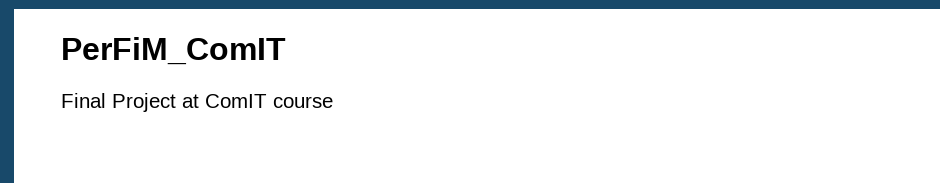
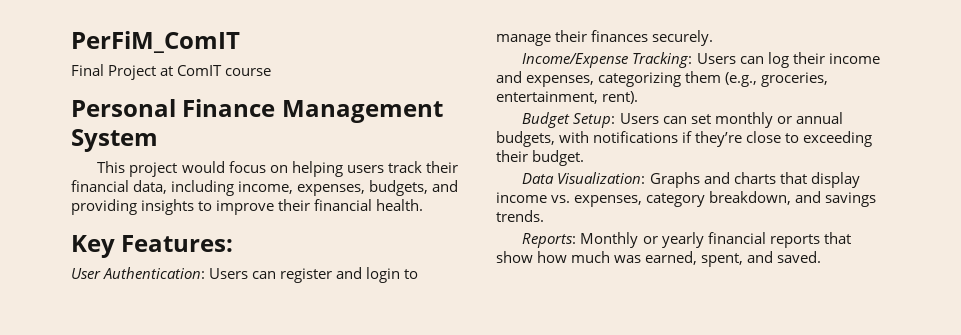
+ Personal Finance Management System
+ This project would focus on helping users track their financial data, including income, expenses, budgets, and providing insights to improve their financial health.
+ Key Features:
+ User Authentication: Users can register and login to manage their finances securely.
+ Income/Expense Tracking: Users can log their income and expenses, categorizing them (e.g., groceries, entertainment, rent).
+ Budget Setup: Users can set monthly or annual budgets, with notifications if they’re close to exceeding their budget.
+ Data Visualization: Graphs and charts that display income vs. expenses, category breakdown, and savings trends.
+ Reports: Monthly or yearly financial reports that show how much was earned, spent, and saved.

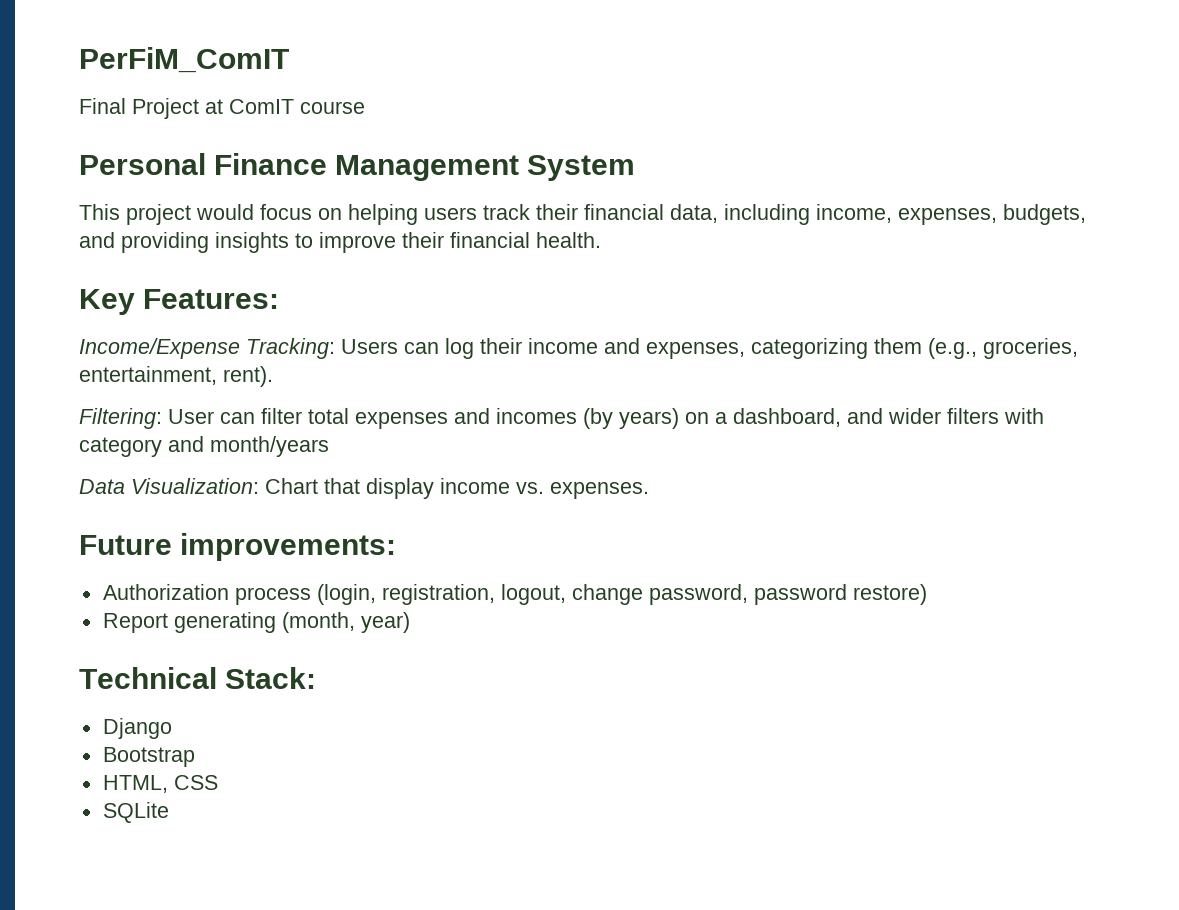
- User Authentication: Users can register and login to manage their finances securely.
- Budget Setup: Users can set monthly or annual budgets, with notifications if they’re close to exceeding their budget.
+ Filtering: User can filter total expenses and incomes (by years) on a dashboard, and wider filters with category and month/years
- Data Visualization: Graphs and charts that display income vs. expenses, category breakdown, and savings trends.
- Reports: Monthly or yearly financial reports that show how much was earned, spent, and saved.
+ Data Visualization: Chart that display income vs. expenses.
+ Future improvements:
+ Authorization process (login, registration, logout, change password, password restore)
+ Report generating (month, year)
+ Technical Stack:
+ Django
+ Bootstrap
+ HTML, CSS
+ SQLite

